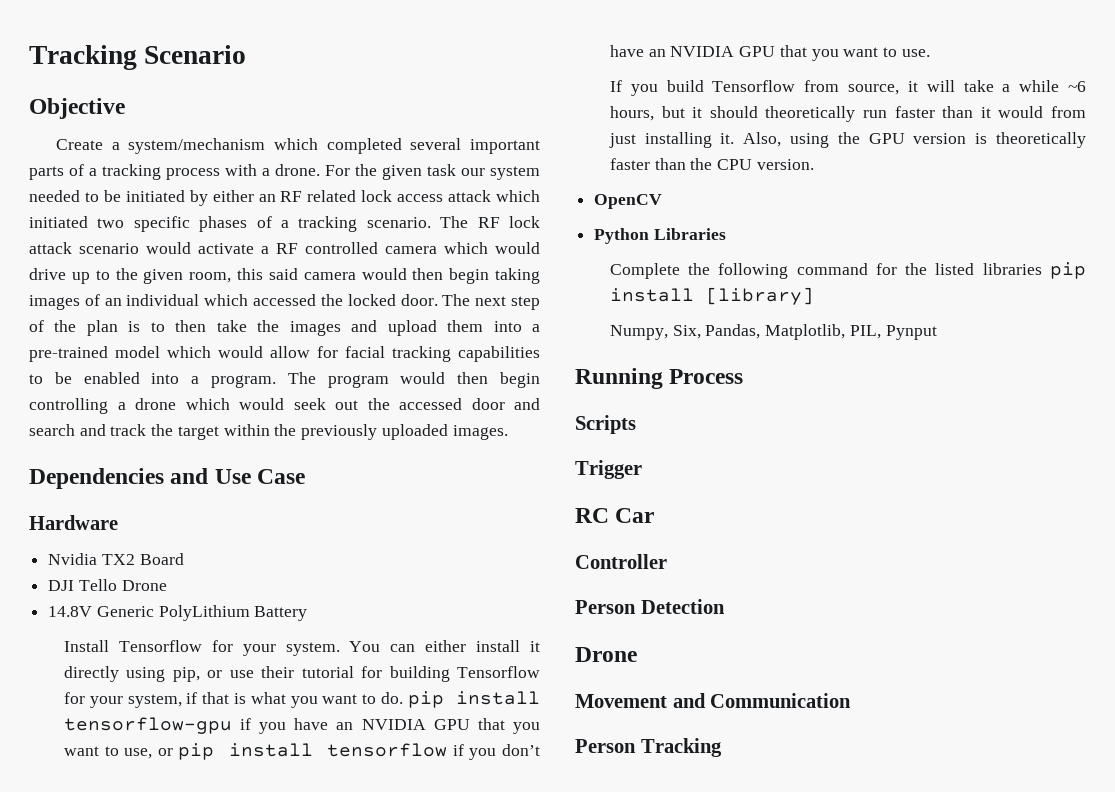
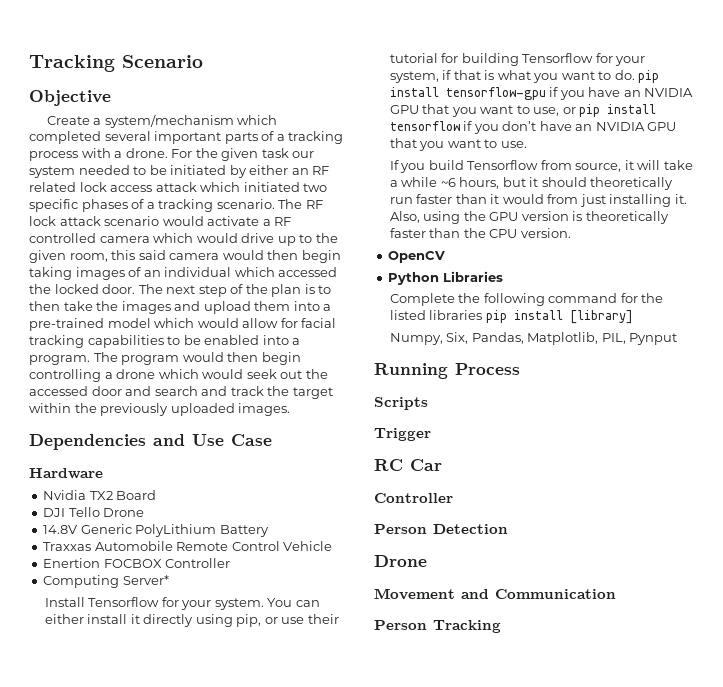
+ Traxxas Automobile Remote Control Vehicle
+ Enertion FOCBOX Controller
+ Computing Server*

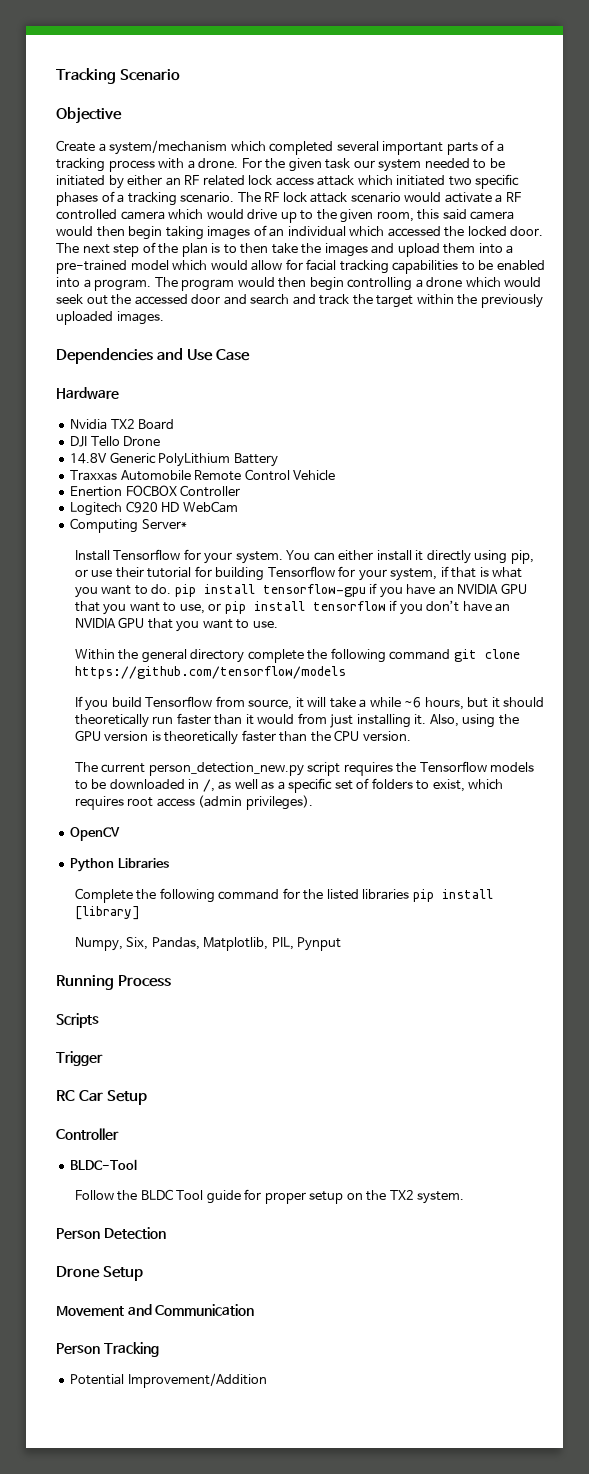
+ Logitech C920 HD WebCam
+ Within the general directory complete the following command git clone https://github.com/tensorflow/models
+ The current person_detection_new.py script requires the Tensorflow models to be downloaded in /, as well as a specific set of folders to exist, which requires root access (admin privileges).
- RC Car
+ RC Car Setup
  Controller
+ BLDC-Tool
+ Follow the BLDC Tool guide for proper setup on the TX2 system.
  Person Detection
- Drone
+ Drone Setup
+ Potential Improvement/Addition

